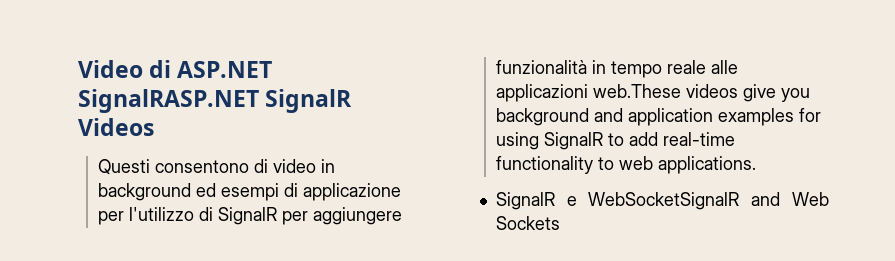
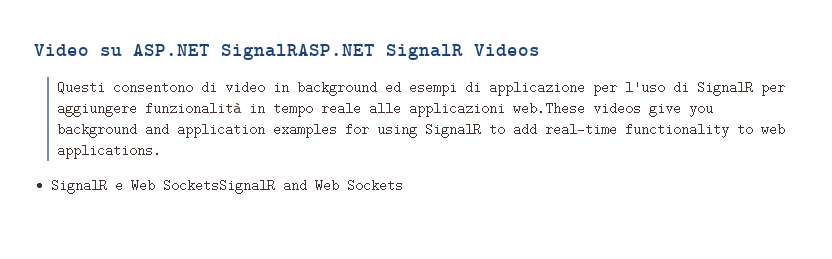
- Video di ASP.NET SignalRASP.NET SignalR Videos
+ Video su ASP.NET SignalRASP.NET SignalR Videos
- Questi consentono di video in background ed esempi di applicazione per l'utilizzo di SignalR per aggiungere funzionalità in tempo reale alle applicazioni web.These videos give you background and application examples for using SignalR to add real-time functionality to web applications.
+ Questi consentono di video in background ed esempi di applicazione per l'uso di SignalR per aggiungere funzionalità in tempo reale alle applicazioni web.These videos give you background and application examples for using SignalR to add real-time functionality to web applications.
- SignalR e WebSocketSignalR and Web Sockets
+ SignalR e Web SocketsSignalR and Web Sockets

